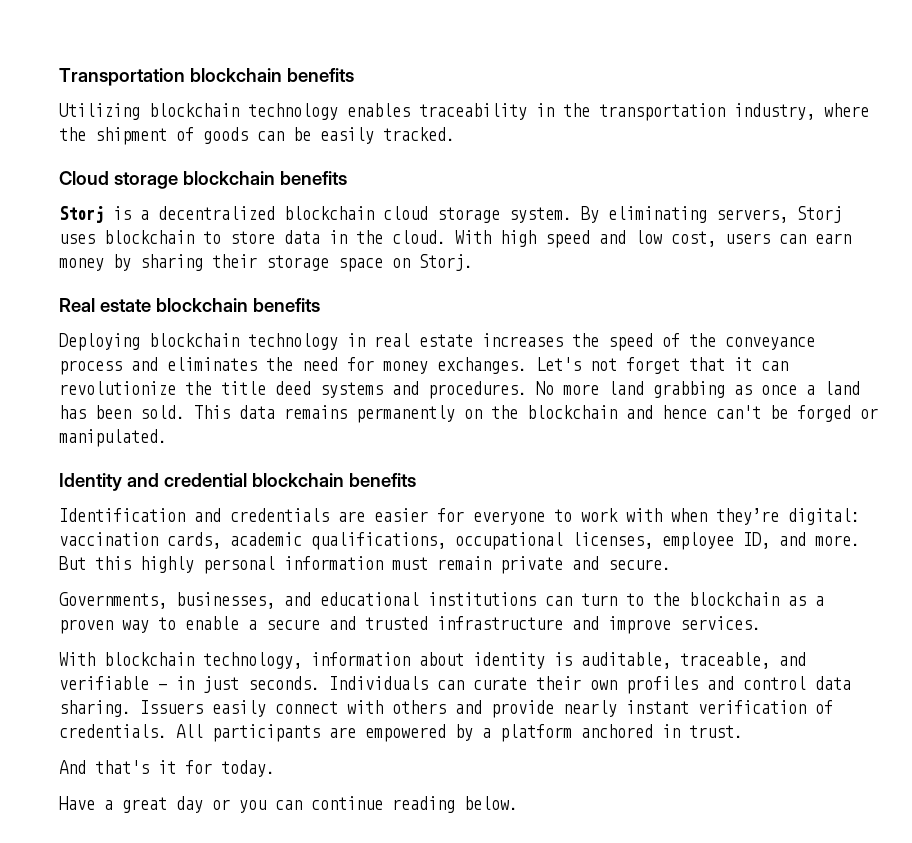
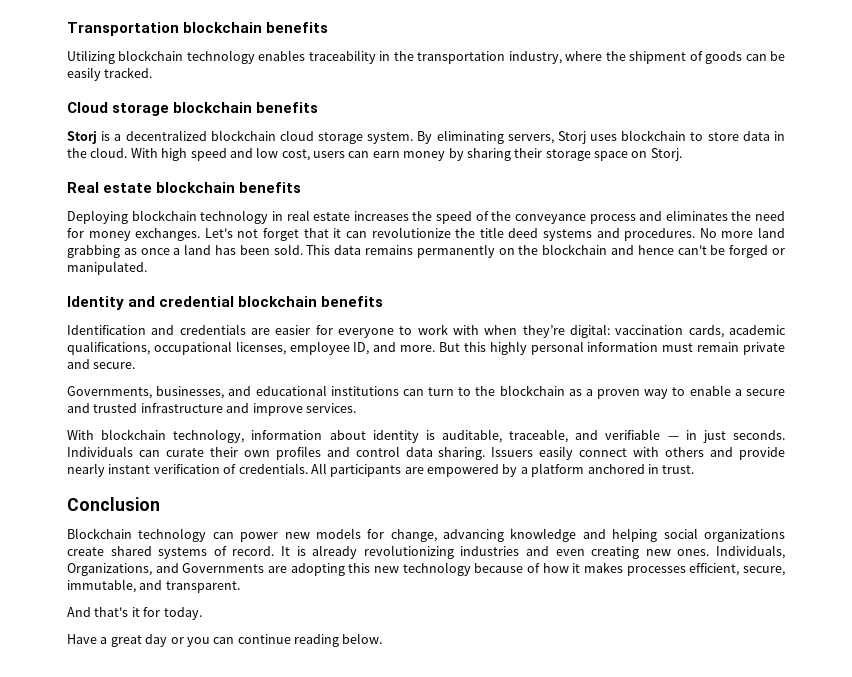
+ Conclusion
+ Blockchain technology can power new models for change, advancing knowledge and helping social organizations create shared systems of record. It is already revolutionizing industries and even creating new ones. Individuals, Organizations, and Governments are adopting this new technology because of how it makes processes efficient, secure, immutable, and transparent.

